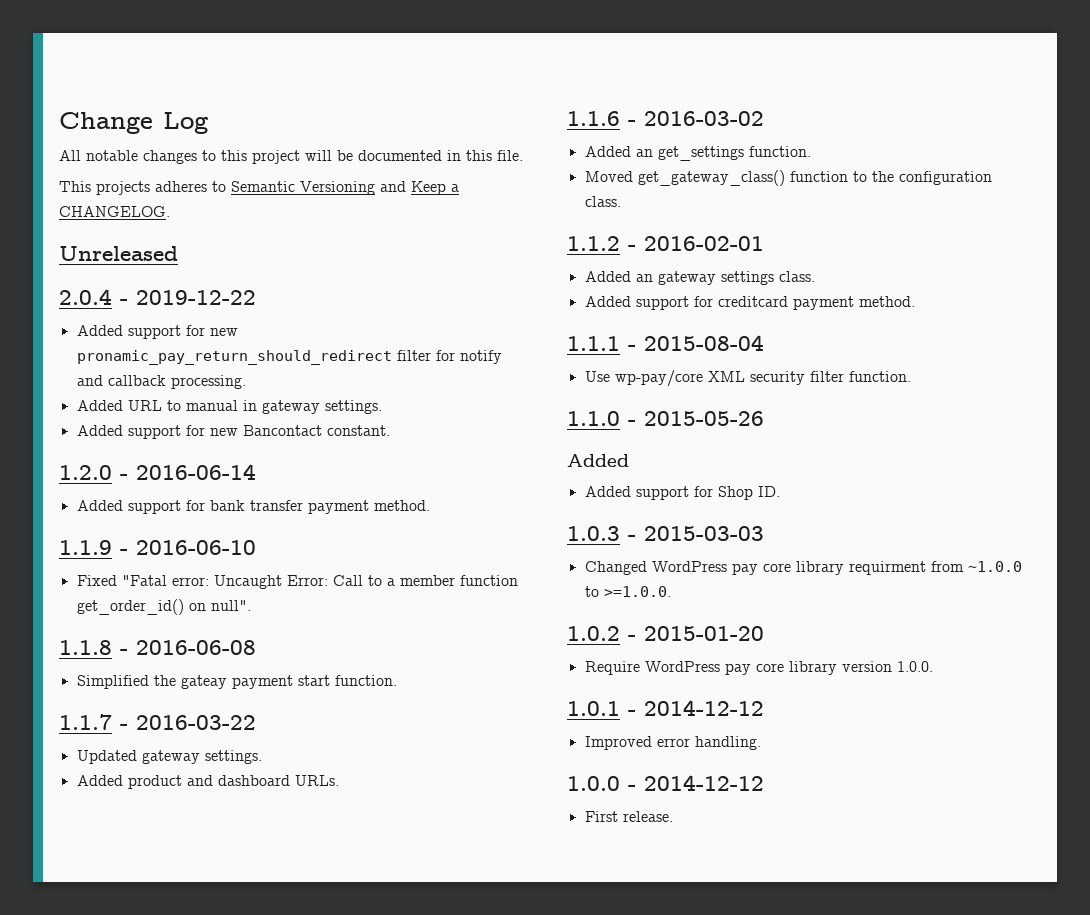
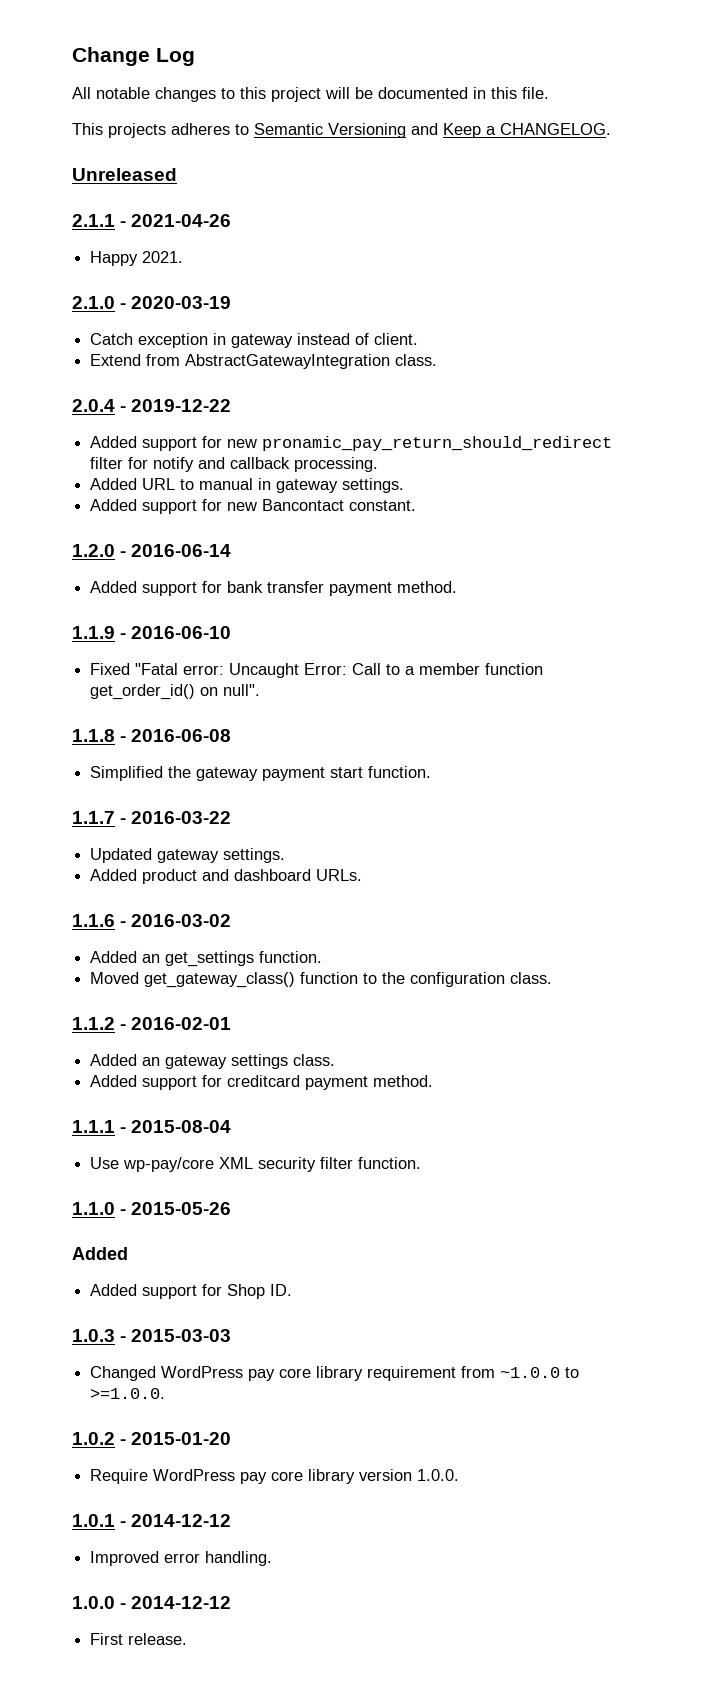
+ 2.1.1 - 2021-04-26
+ Happy 2021.
+ 2.1.0 - 2020-03-19
+ Catch exception in gateway instead of client.
+ Extend from AbstractGatewayIntegration class.
- Simplified the gateay payment start function.
+ Simplified the gateway payment start function.
- Changed WordPress pay core library requirment from ~1.0.0 to >=1.0.0.
+ Changed WordPress pay core library requirement from ~1.0.0 to >=1.0.0.

